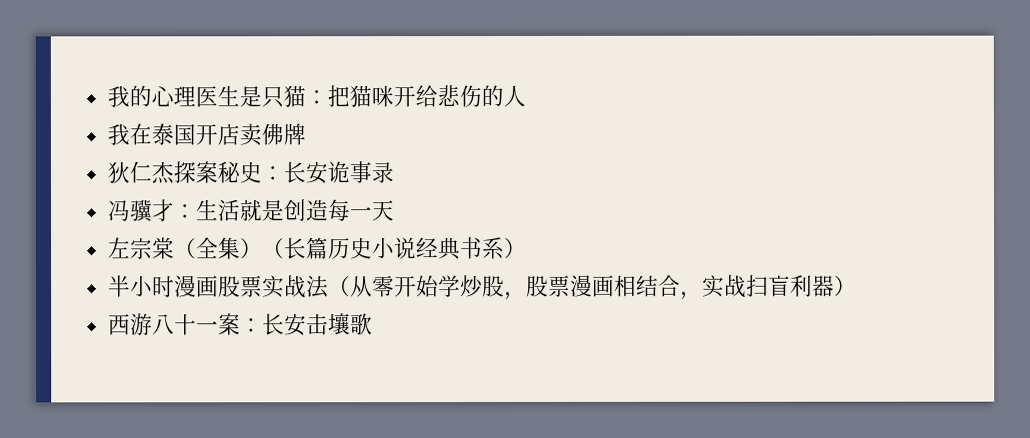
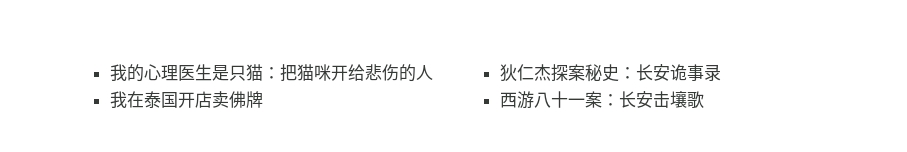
- 冯骥才：生活就是创造每一天
- 左宗棠（全集）（长篇历史小说经典书系）
- 半小时漫画股票实战法（从零开始学炒股，股票漫画相结合，实战扫盲利器）

